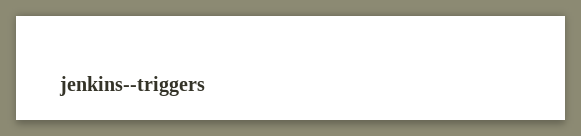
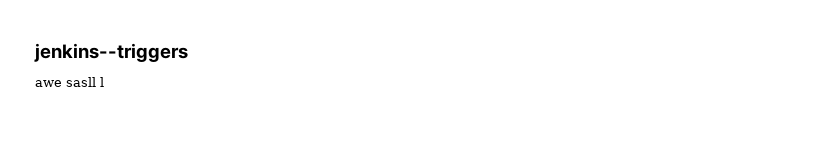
+ awe sasll l

